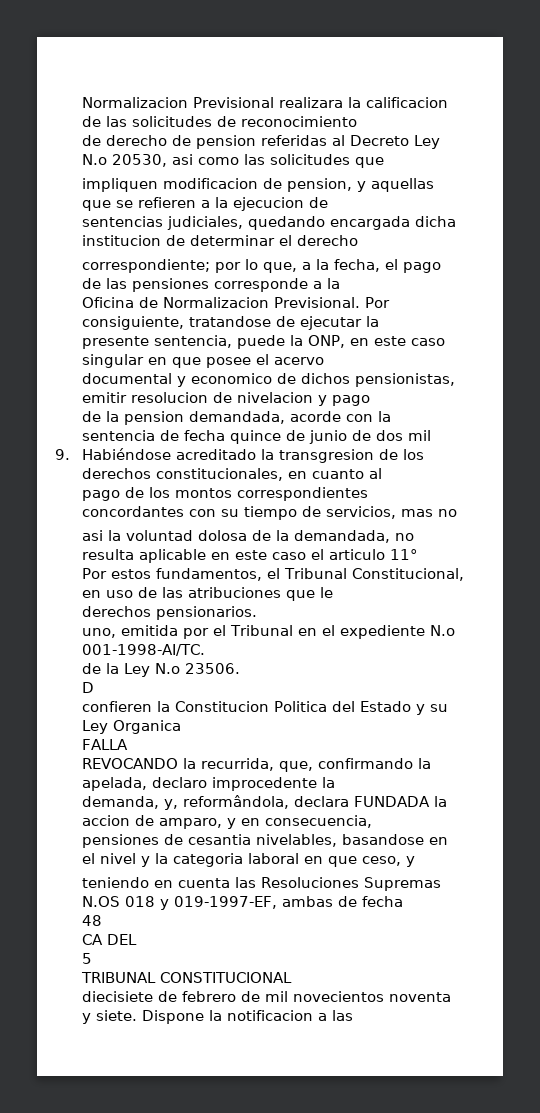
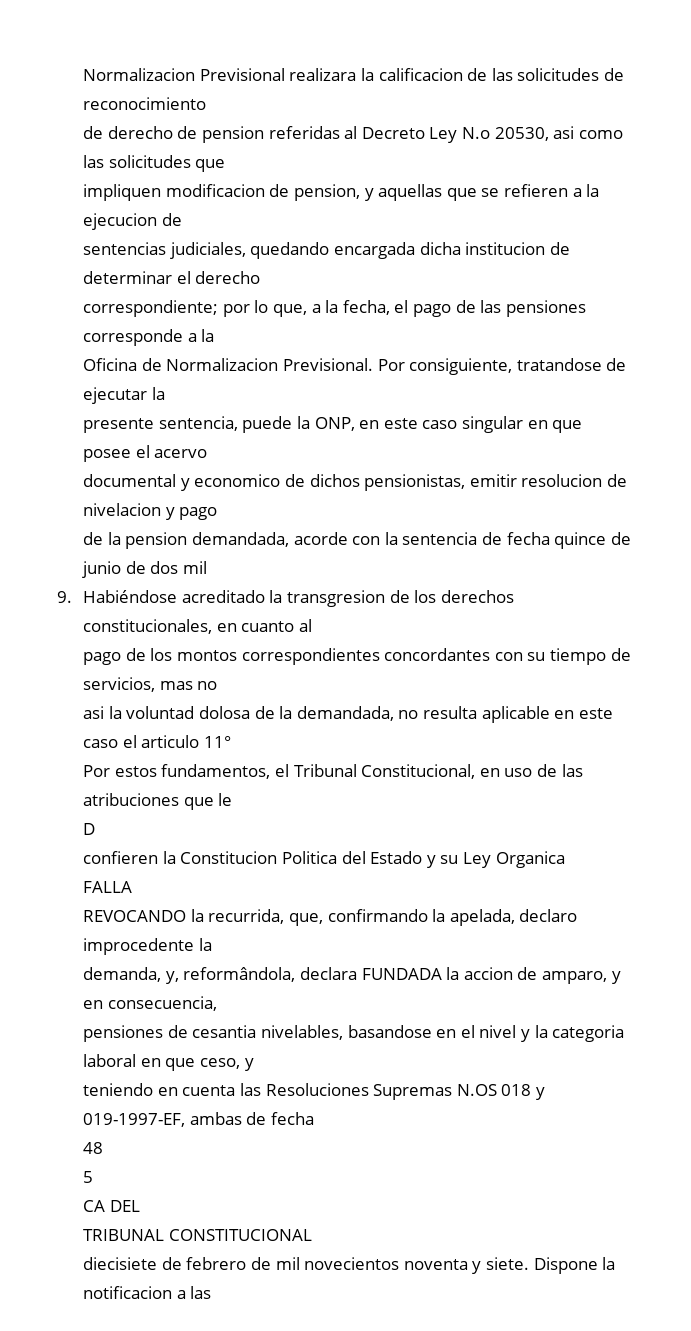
- derechos pensionarios.
- uno, emitida por el Tribunal en el expediente N.o 001-1998-AI/TC.
- de la Ley N.o 23506.
+ 5
- 5

